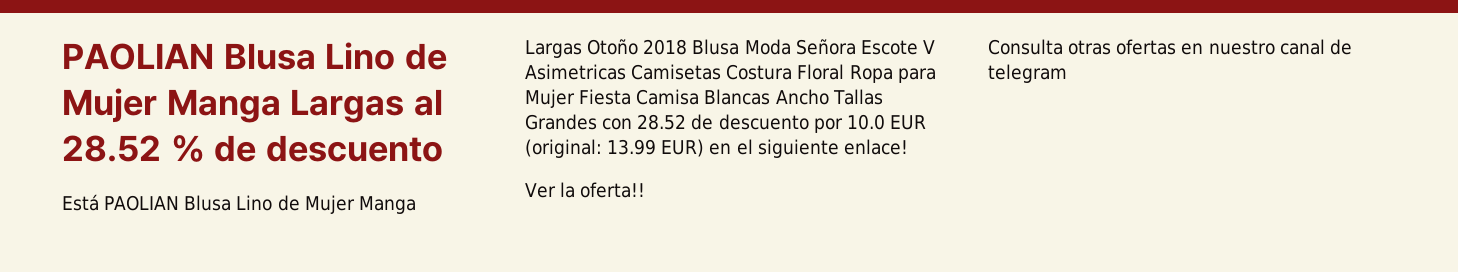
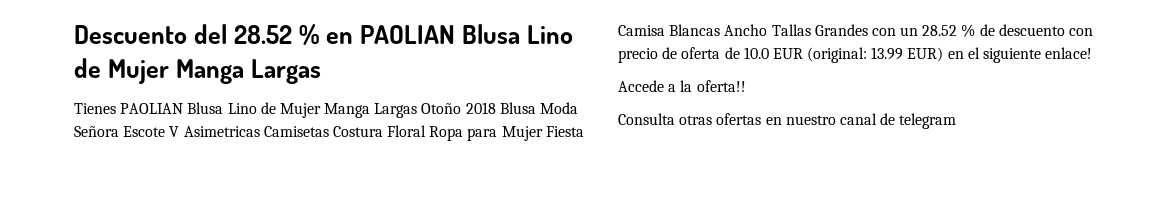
- PAOLIAN Blusa Lino de Mujer Manga Largas al 28.52 % de descuento
- Está PAOLIAN Blusa Lino de Mujer Manga Largas Otoño 2018 Blusa Moda Señora Escote V Asimetricas Camisetas Costura Floral Ropa para Mujer Fiesta Camisa Blancas Ancho Tallas Grandes con 28.52 de descuento por 10.0 EUR (original: 13.99 EUR) en el siguiente enlace!
+ Descuento del 28.52 % en PAOLIAN Blusa Lino de Mujer Manga Largas
+ Tienes PAOLIAN Blusa Lino de Mujer Manga Largas Otoño 2018 Blusa Moda Señora Escote V Asimetricas Camisetas Costura Floral Ropa para Mujer Fiesta Camisa Blancas Ancho Tallas Grandes con un 28.52 % de descuento con precio de oferta de 10.0 EUR (original: 13.99 EUR) en el siguiente enlace!
- Ver la oferta!!
+ Accede a la oferta!!

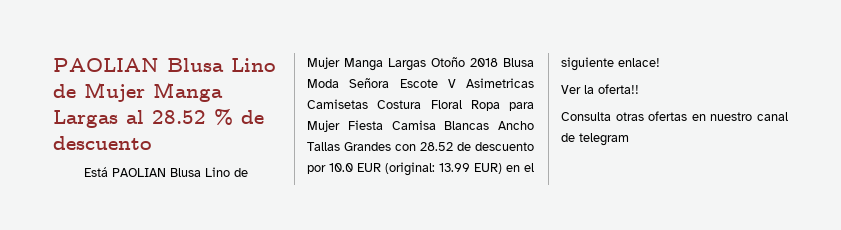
- Descuento del 28.52 % en PAOLIAN Blusa Lino de Mujer Manga Largas
- Tienes PAOLIAN Blusa Lino de Mujer Manga Largas Otoño 2018 Blusa Moda Señora Escote V Asimetricas Camisetas Costura Floral Ropa para Mujer Fiesta Camisa Blancas Ancho Tallas Grandes con un 28.52 % de descuento con precio de oferta de 10.0 EUR (original: 13.99 EUR) en el siguiente enlace!
+ PAOLIAN Blusa Lino de Mujer Manga Largas al 28.52 % de descuento
+ Está PAOLIAN Blusa Lino de Mujer Manga Largas Otoño 2018 Blusa Moda Señora Escote V Asimetricas Camisetas Costura Floral Ropa para Mujer Fiesta Camisa Blancas Ancho Tallas Grandes con 28.52 de descuento por 10.0 EUR (original: 13.99 EUR) en el siguiente enlace!
- Accede a la oferta!!
+ Ver la oferta!!

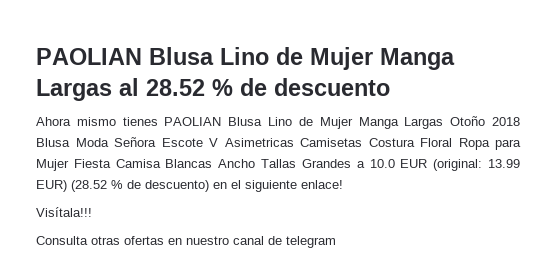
- Está PAOLIAN Blusa Lino de Mujer Manga Largas Otoño 2018 Blusa Moda Señora Escote V Asimetricas Camisetas Costura Floral Ropa para Mujer Fiesta Camisa Blancas Ancho Tallas Grandes con 28.52 de descuento por 10.0 EUR (original: 13.99 EUR) en el siguiente enlace!
+ Ahora mismo tienes PAOLIAN Blusa Lino de Mujer Manga Largas Otoño 2018 Blusa Moda Señora Escote V Asimetricas Camisetas Costura Floral Ropa para Mujer Fiesta Camisa Blancas Ancho Tallas Grandes a 10.0 EUR (original: 13.99 EUR) (28.52 % de descuento) en el siguiente enlace!
- Ver la oferta!!
+ Visítala!!!

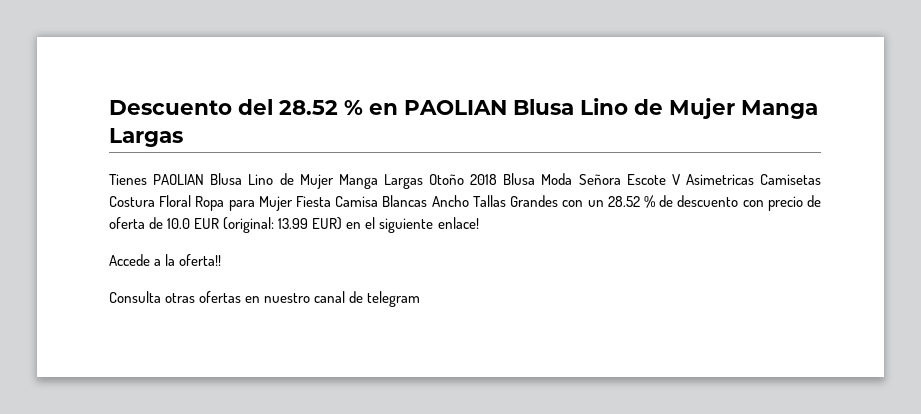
- PAOLIAN Blusa Lino de Mujer Manga Largas al 28.52 % de descuento
- Ahora mismo tienes PAOLIAN Blusa Lino de Mujer Manga Largas Otoño 2018 Blusa Moda Señora Escote V Asimetricas Camisetas Costura Floral Ropa para Mujer Fiesta Camisa Blancas Ancho Tallas Grandes a 10.0 EUR (original: 13.99 EUR) (28.52 % de descuento) en el siguiente enlace!
+ Descuento del 28.52 % en PAOLIAN Blusa Lino de Mujer Manga Largas
+ Tienes PAOLIAN Blusa Lino de Mujer Manga Largas Otoño 2018 Blusa Moda Señora Escote V Asimetricas Camisetas Costura Floral Ropa para Mujer Fiesta Camisa Blancas Ancho Tallas Grandes con un 28.52 % de descuento con precio de oferta de 10.0 EUR (original: 13.99 EUR) en el siguiente enlace!
- Visítala!!!
+ Accede a la oferta!!

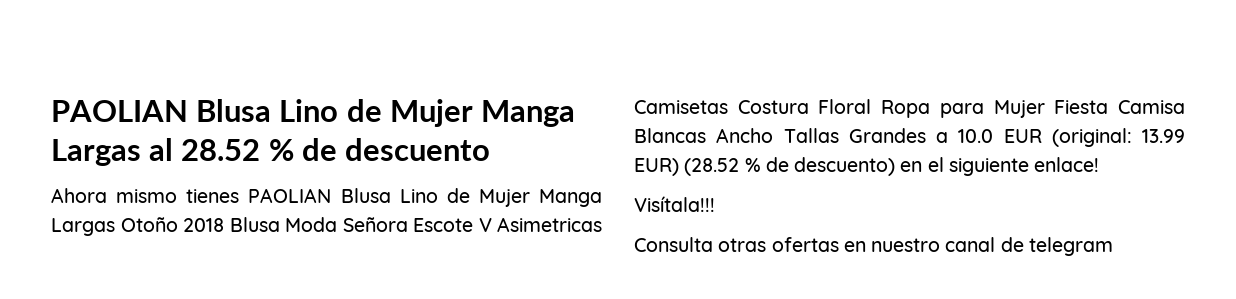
- Descuento del 28.52 % en PAOLIAN Blusa Lino de Mujer Manga Largas
- Tienes PAOLIAN Blusa Lino de Mujer Manga Largas Otoño 2018 Blusa Moda Señora Escote V Asimetricas Camisetas Costura Floral Ropa para Mujer Fiesta Camisa Blancas Ancho Tallas Grandes con un 28.52 % de descuento con precio de oferta de 10.0 EUR (original: 13.99 EUR) en el siguiente enlace!
+ PAOLIAN Blusa Lino de Mujer Manga Largas al 28.52 % de descuento
+ Ahora mismo tienes PAOLIAN Blusa Lino de Mujer Manga Largas Otoño 2018 Blusa Moda Señora Escote V Asimetricas Camisetas Costura Floral Ropa para Mujer Fiesta Camisa Blancas Ancho Tallas Grandes a 10.0 EUR (original: 13.99 EUR) (28.52 % de descuento) en el siguiente enlace!
- Accede a la oferta!!
+ Visítala!!!

